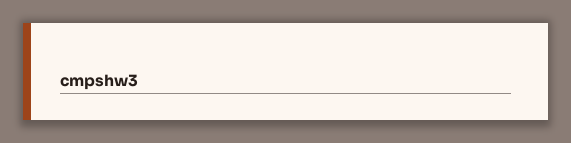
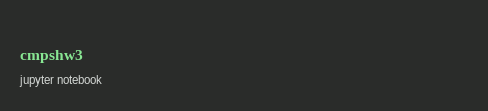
+ jupyter notebook

